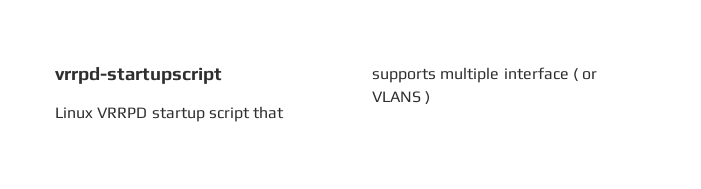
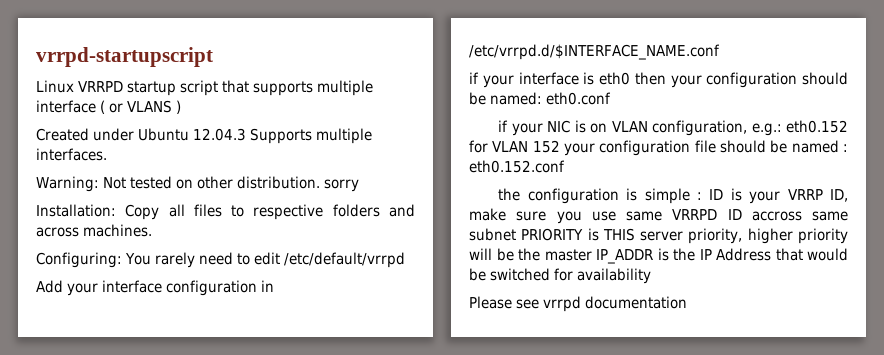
+ Created under Ubuntu 12.04.3 Supports multiple interfaces.
+ Warning: Not tested on other distribution. sorry
+ Installation: Copy all files to respective folders and across machines.
+ Configuring: You rarely need to edit /etc/default/vrrpd
+ Add your interface configuration in /etc/vrrpd.d/$INTERFACE_NAME.conf
+ if your interface is eth0 then your configuration should be named: eth0.conf
+ if your NIC is on VLAN configuration, e.g.: eth0.152 for VLAN 152 your configuration file should be named : eth0.152.conf
+ the configuration is simple : ID is your VRRP ID, make sure you use same VRRPD ID accross same subnet PRIORITY is THIS server priority, higher priority will be the master IP_ADDR is the IP Address that would be switched for availability
+ Please see vrrpd documentation

